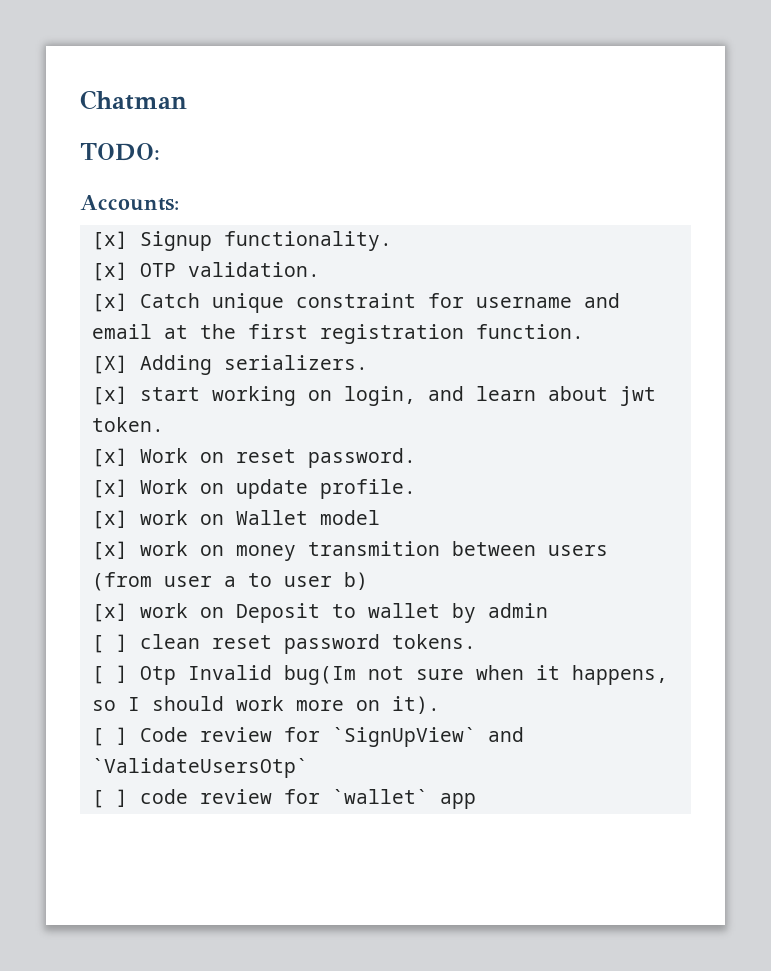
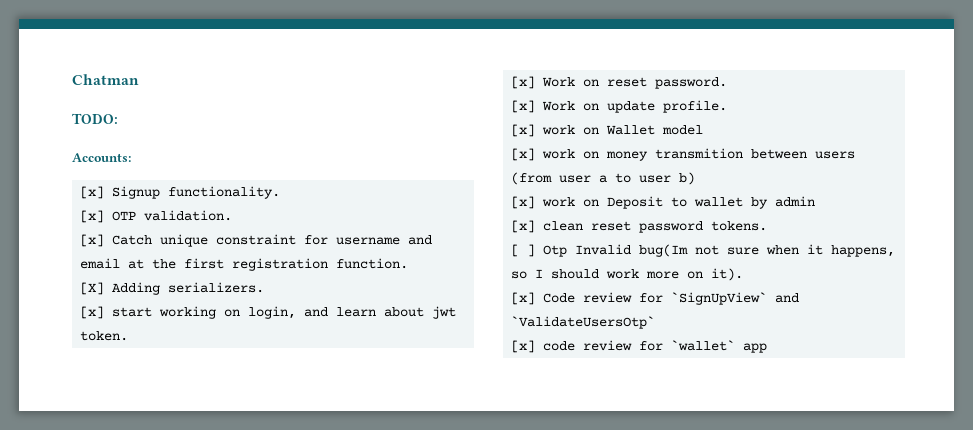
- [ ] clean reset password tokens.
+ [x] clean reset password tokens.
- [ ] Code review for `SignUpView` and `ValidateUsersOtp`
+ [x] Code review for `SignUpView` and `ValidateUsersOtp`
- [ ] code review for `wallet` app
+ [x] code review for `wallet` app

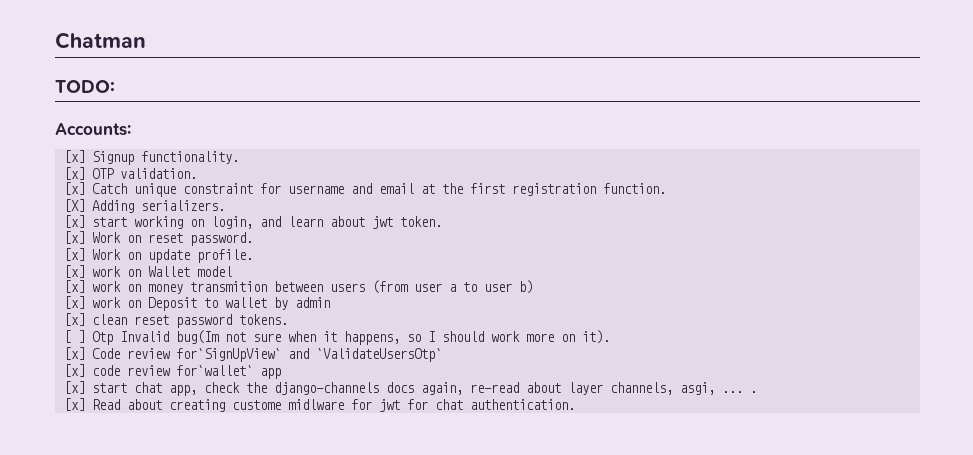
- [x] Code review for `SignUpView` and `ValidateUsersOtp`
+ [x] Code review for`SignUpView` and `ValidateUsersOtp`
- [x] code review for `wallet` app
+ [x] code review for`wallet` app
+ [x] start chat app, check the django-channels docs again, re-read about layer channels, asgi, ... .
+ [x] Read about creating custome midlware for jwt for chat authentication.

